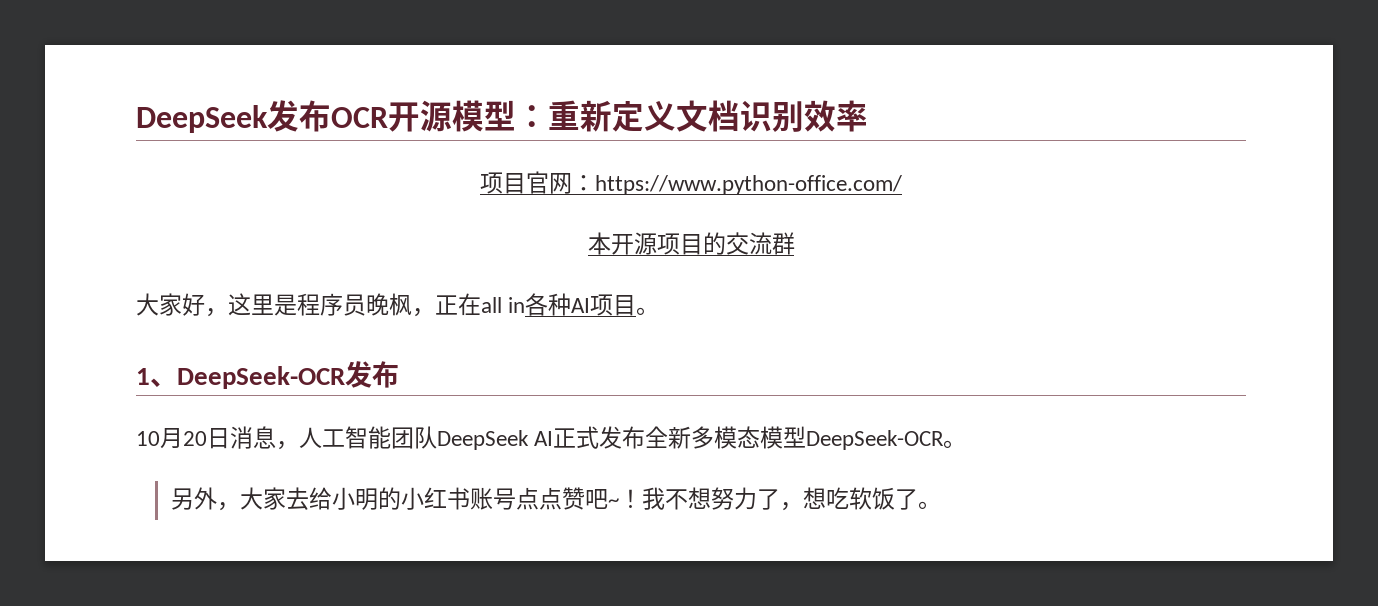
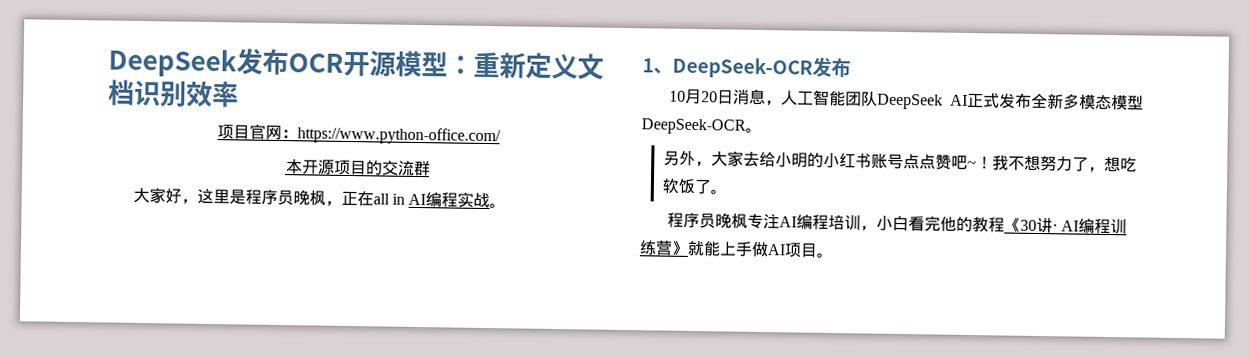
- 大家好，这里是程序员晚枫，正在all in各种AI项目。
+ 大家好，这里是程序员晚枫，正在all in AI编程实战。
+ 程序员晚枫专注AI编程培训，小白看完他的教程《30讲· AI编程训练营》就能上手做AI项目。

